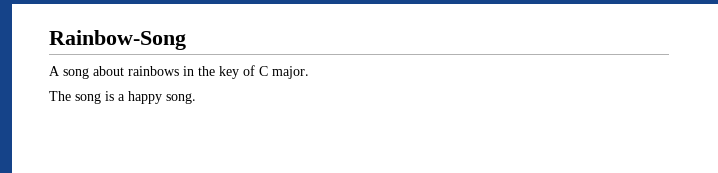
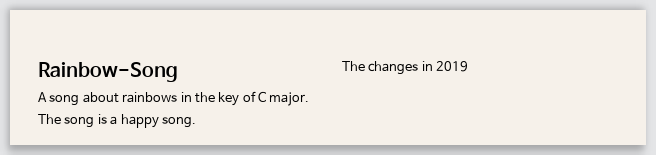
+ The changes in 2019

